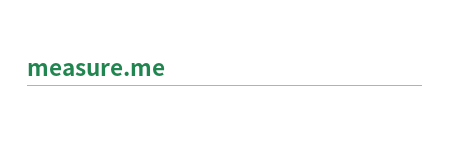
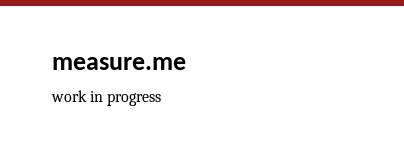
+ work in progress

